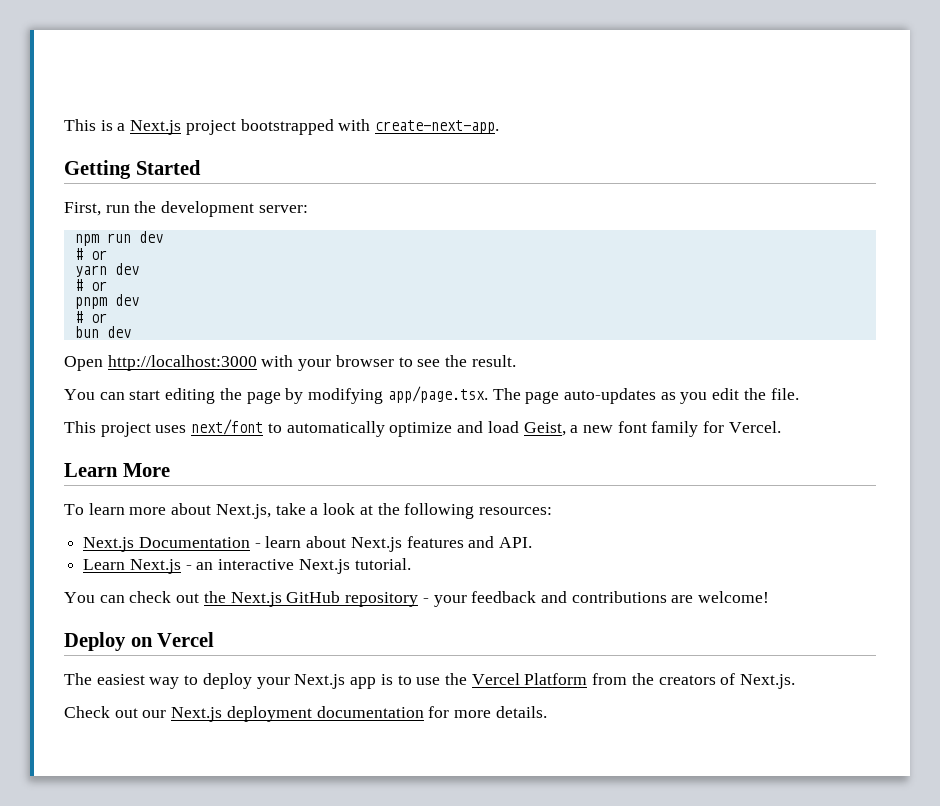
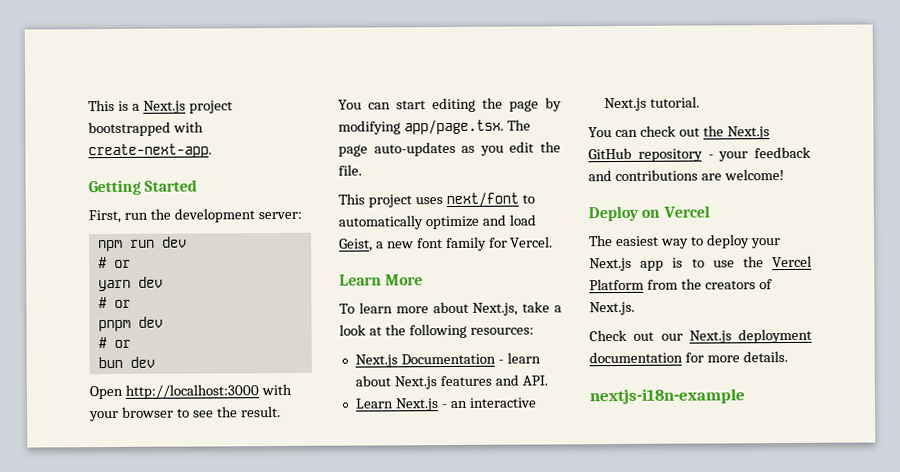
+ nextjs-i18n-example

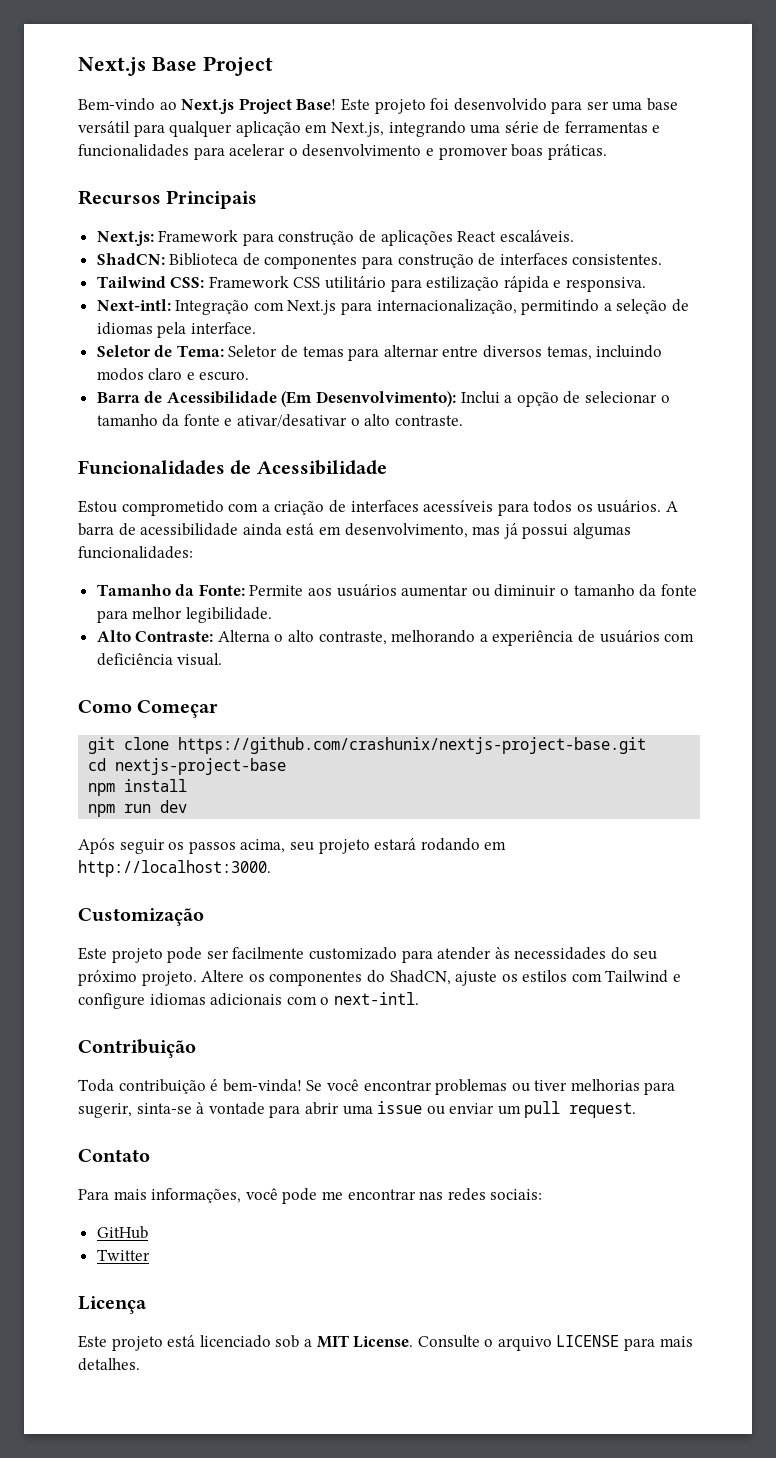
- This is a Next.js project bootstrapped with create-next-app.
- Getting Started
- First, run the development server:
+ Next.js Base Project
+ Bem-vindo ao Next.js Project Base! Este projeto foi desenvolvido para ser uma base versátil para qualquer aplicação em Next.js, integrando uma série de ferramentas e funcionalidades para acelerar o desenvolvimento e promover boas práticas.
+ Recursos Principais
+ Next.js: Framework para construção de aplicações React escaláveis.
+ ShadCN: Biblioteca de componentes para construção de interfaces consistentes.
+ Tailwind CSS: Framework CSS utilitário para estilização rápida e responsiva.
+ Next-intl: Integração com Next.js para internacionalização, permitindo a seleção de idiomas pela interface.
+ Seletor de Tema: Seletor de temas para alternar entre diversos temas, incluindo modos claro e escuro.
+ Barra de Acessibilidade (Em Desenvolvimento): Inclui a opção de selecionar o tamanho da fonte e ativar/desativar o alto contraste.
+ Funcionalidades de Acessibilidade
+ Estou comprometido com a criação de interfaces acessíveis para todos os usuários. A barra de acessibilidade ainda está em desenvolvimento, mas já possui algumas funcionalidades:
+ Tamanho da Fonte: Permite aos usuários aumentar ou diminuir o tamanho da fonte para melhor legibilidade.
+ Alto Contraste: Alterna o alto contraste, melhorando a experiência de usuários com deficiência visual.
+ Como Começar
+ git clone https://github.com/crashunix/nextjs-project-base.git
+ cd nextjs-project-base
+ npm install
  npm run dev
- # or
- yarn dev
- # or
- pnpm dev
- # or
- bun dev
- Open http://localhost:3000 with your browser to see the result.
- You can start editing the page by modifying app/page.tsx. The page auto-updates as you edit the file.
- This project uses next/font to automatically optimize and load Geist, a new font family for Vercel.
- Learn More
- To learn more about Next.js, take a look at the following resources:
- Next.js Documentation - learn about Next.js features and API.
- Learn Next.js - an interactive Next.js tutorial.
- You can check out the Next.js GitHub repository - your feedback and contributions are welcome!
- Deploy on Vercel
- The easiest way to deploy your Next.js app is to use the Vercel Platform from the creators of Next.js.
- Check out our Next.js deployment documentation for more details.
- nextjs-i18n-example
+ Após seguir os passos acima, seu projeto estará rodando em http://localhost:3000.
+ Customização
+ Este projeto pode ser facilmente customizado para atender às necessidades do seu próximo projeto. Altere os componentes do ShadCN, ajuste os estilos com Tailwind e configure idiomas adicionais com o next-intl.
+ Contribuição
+ Toda contribuição é bem-vinda! Se você encontrar problemas ou tiver melhorias para sugerir, sinta-se à vontade para abrir uma issue ou enviar um pull request.
+ Contato
+ Para mais informações, você pode me encontrar nas redes sociais:
+ GitHub
+ Twitter
+ Licença
+ Este projeto está licenciado sob a MIT License. Consulte o arquivo LICENSE para mais detalhes.

